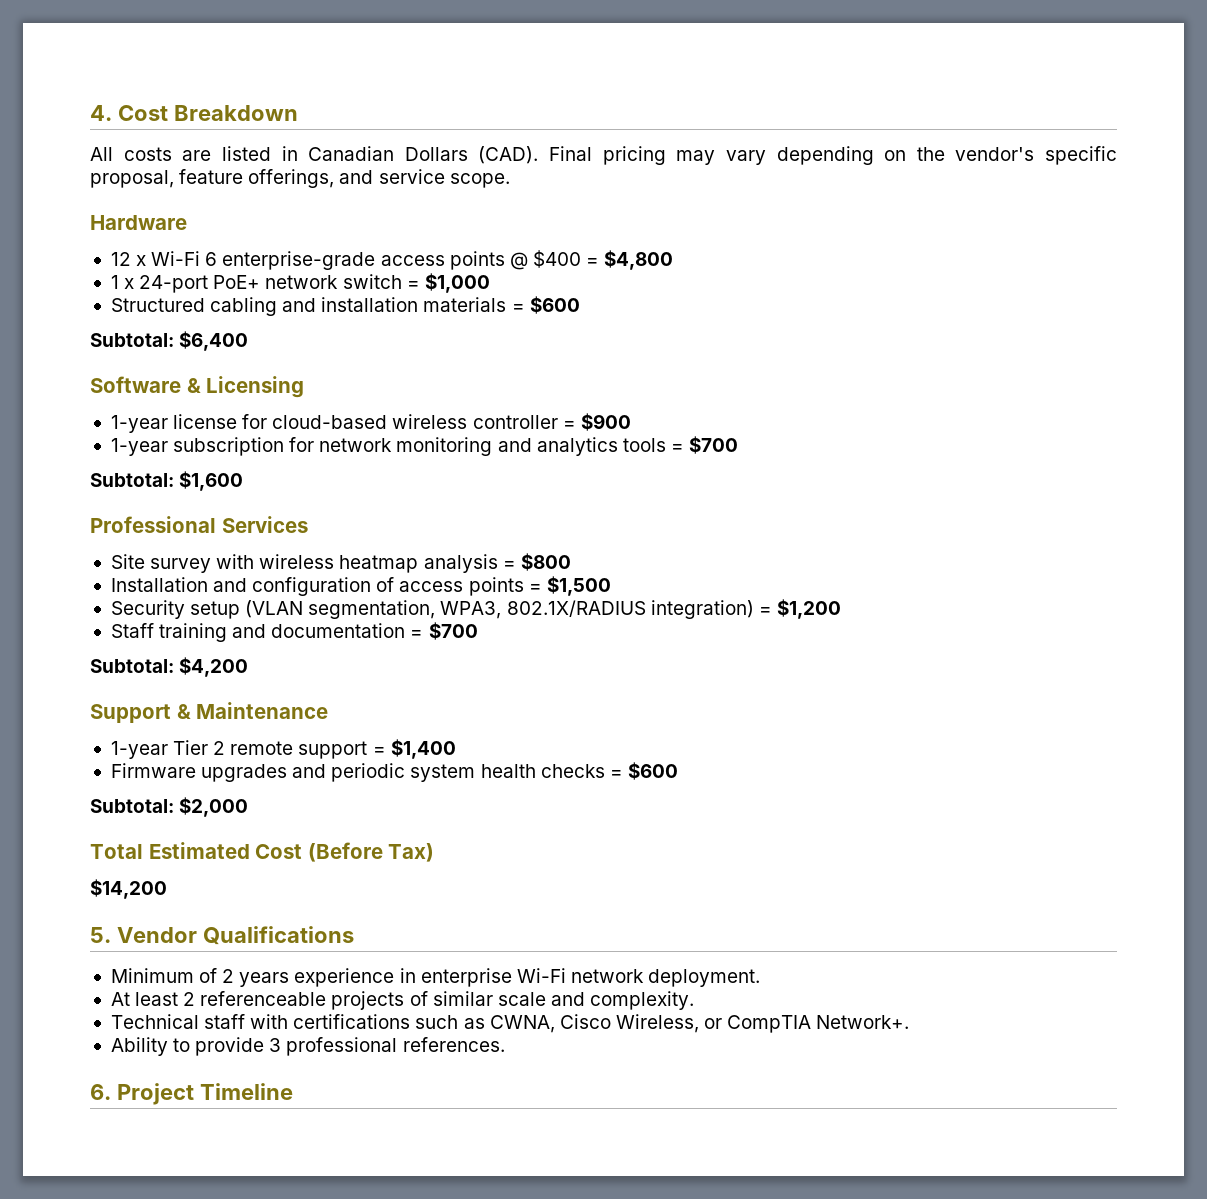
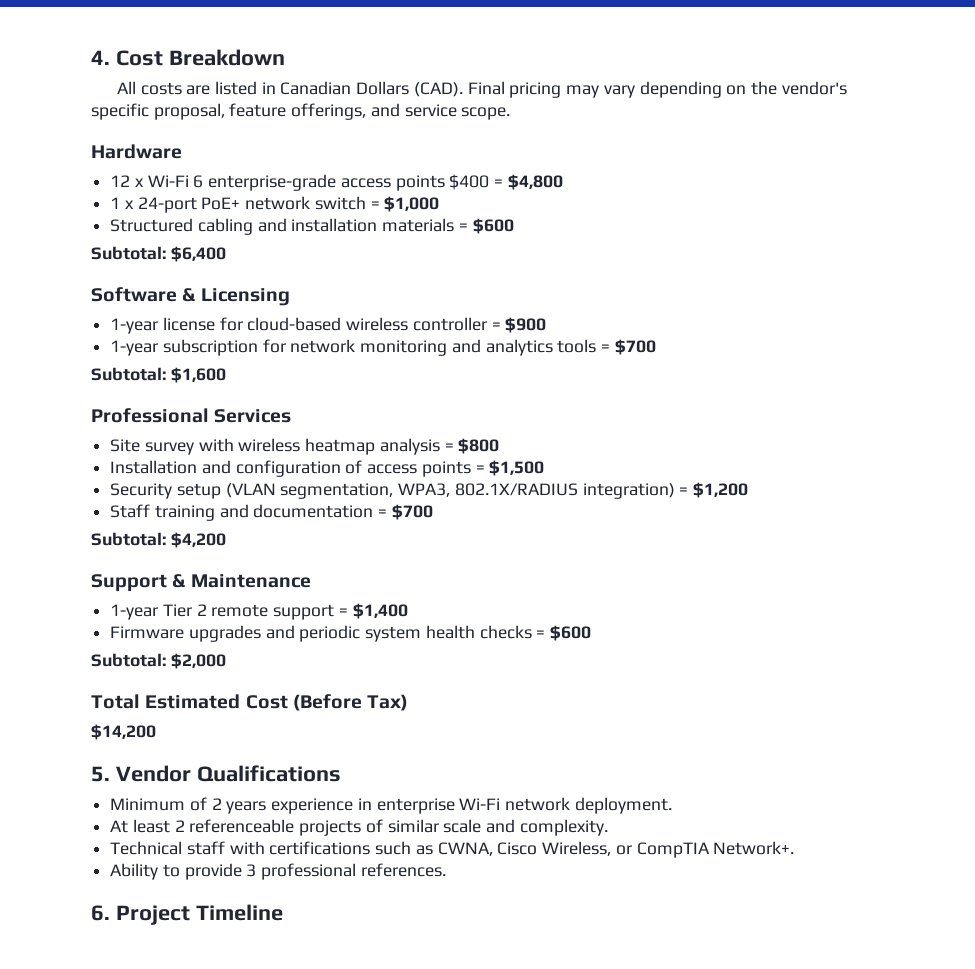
- 12 x Wi-Fi 6 enterprise-grade access points @ $400 = $4,800
+ 12 x Wi-Fi 6 enterprise-grade access points $400 = $4,800

